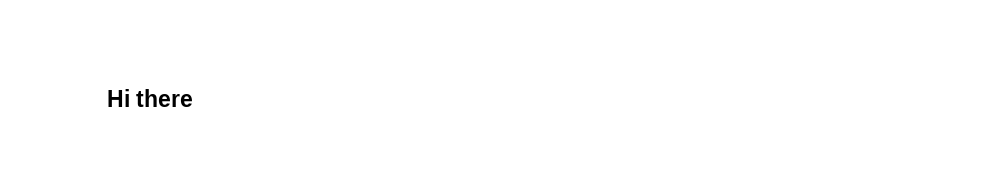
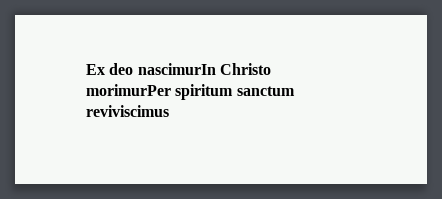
- Hi there
+ Ex deo nascimurIn Christo morimurPer spiritum sanctum reviviscimus

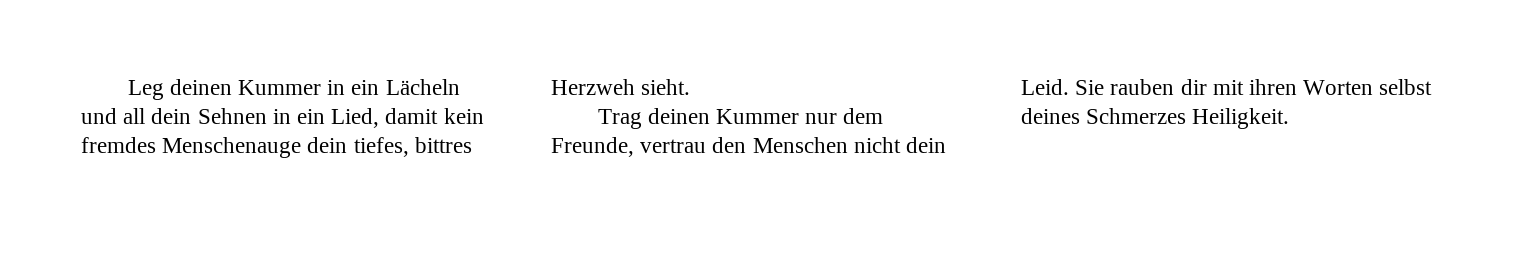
- Ex deo nascimurIn Christo morimurPer spiritum sanctum reviviscimus
+ Leg deinen Kummer in ein Lächeln und all dein Sehnen in ein Lied, damit kein fremdes Menschenauge dein tiefes, bittres Herzweh sieht.
+ Trag deinen Kummer nur dem Freunde, vertrau den Menschen nicht dein Leid. Sie rauben dir mit ihren Worten selbst deines Schmerzes Heiligkeit.

